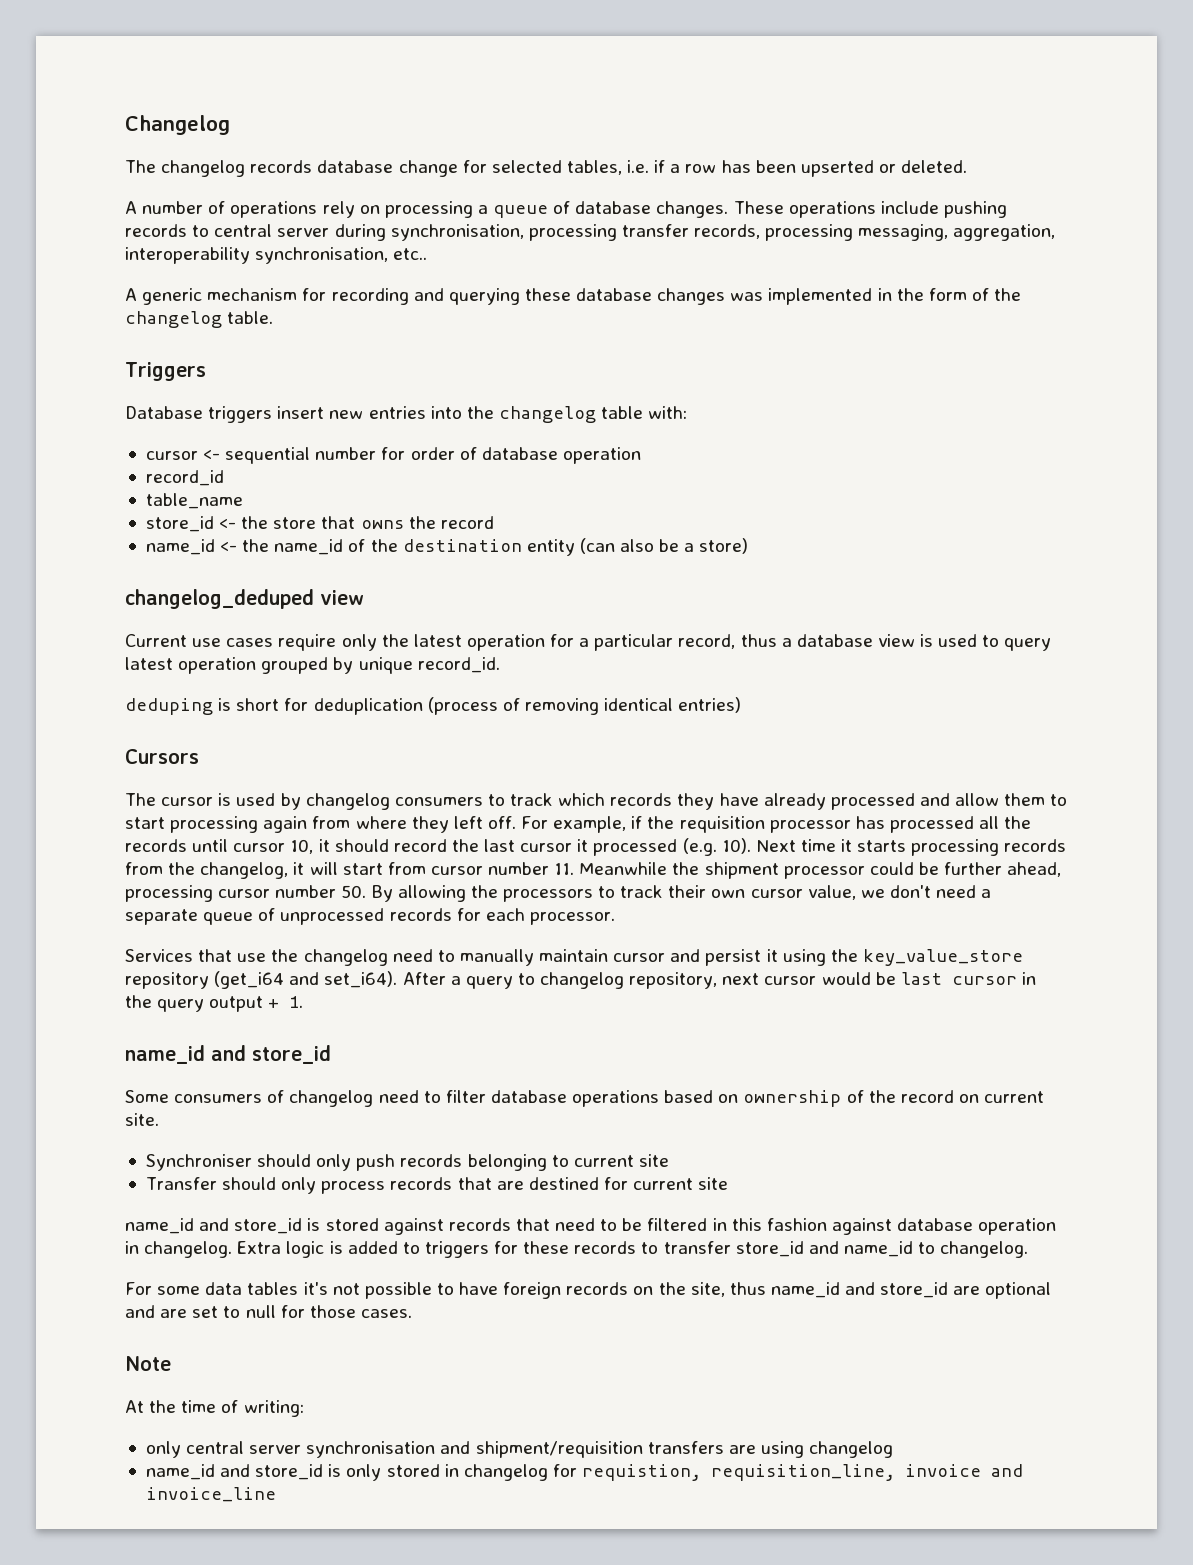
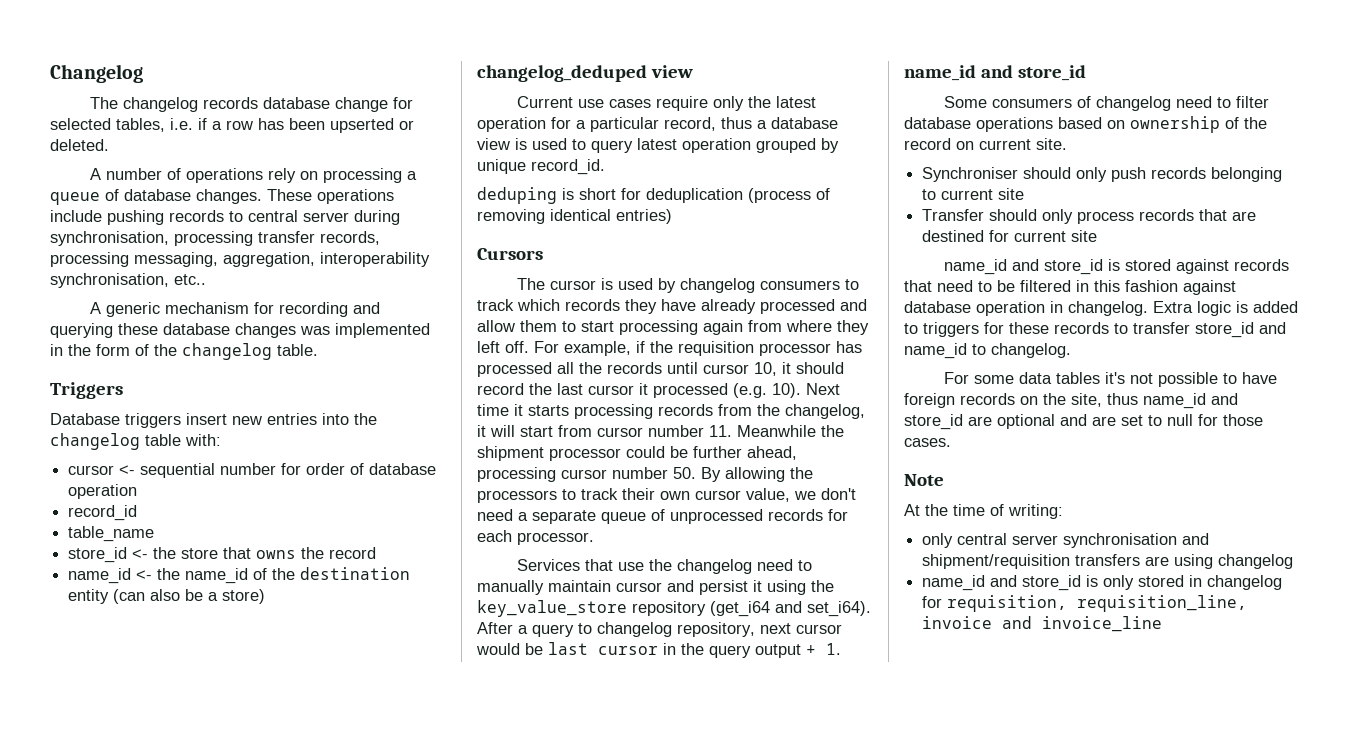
- name_id and store_id is only stored in changelog for requistion, requisition_line, invoice and invoice_line
+ name_id and store_id is only stored in changelog for requisition, requisition_line, invoice and invoice_line

